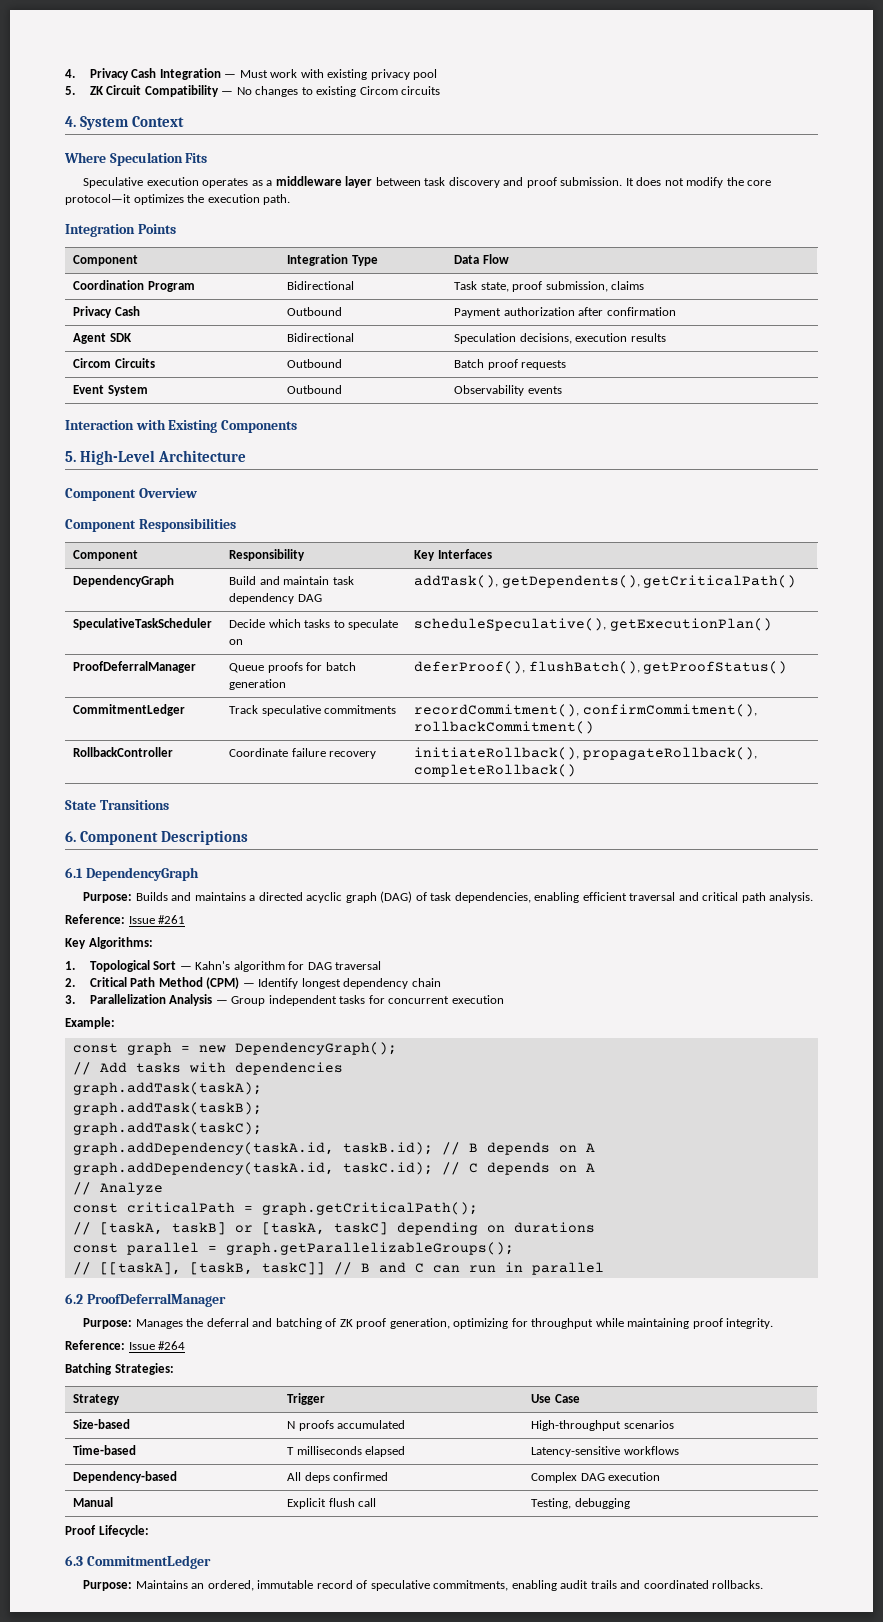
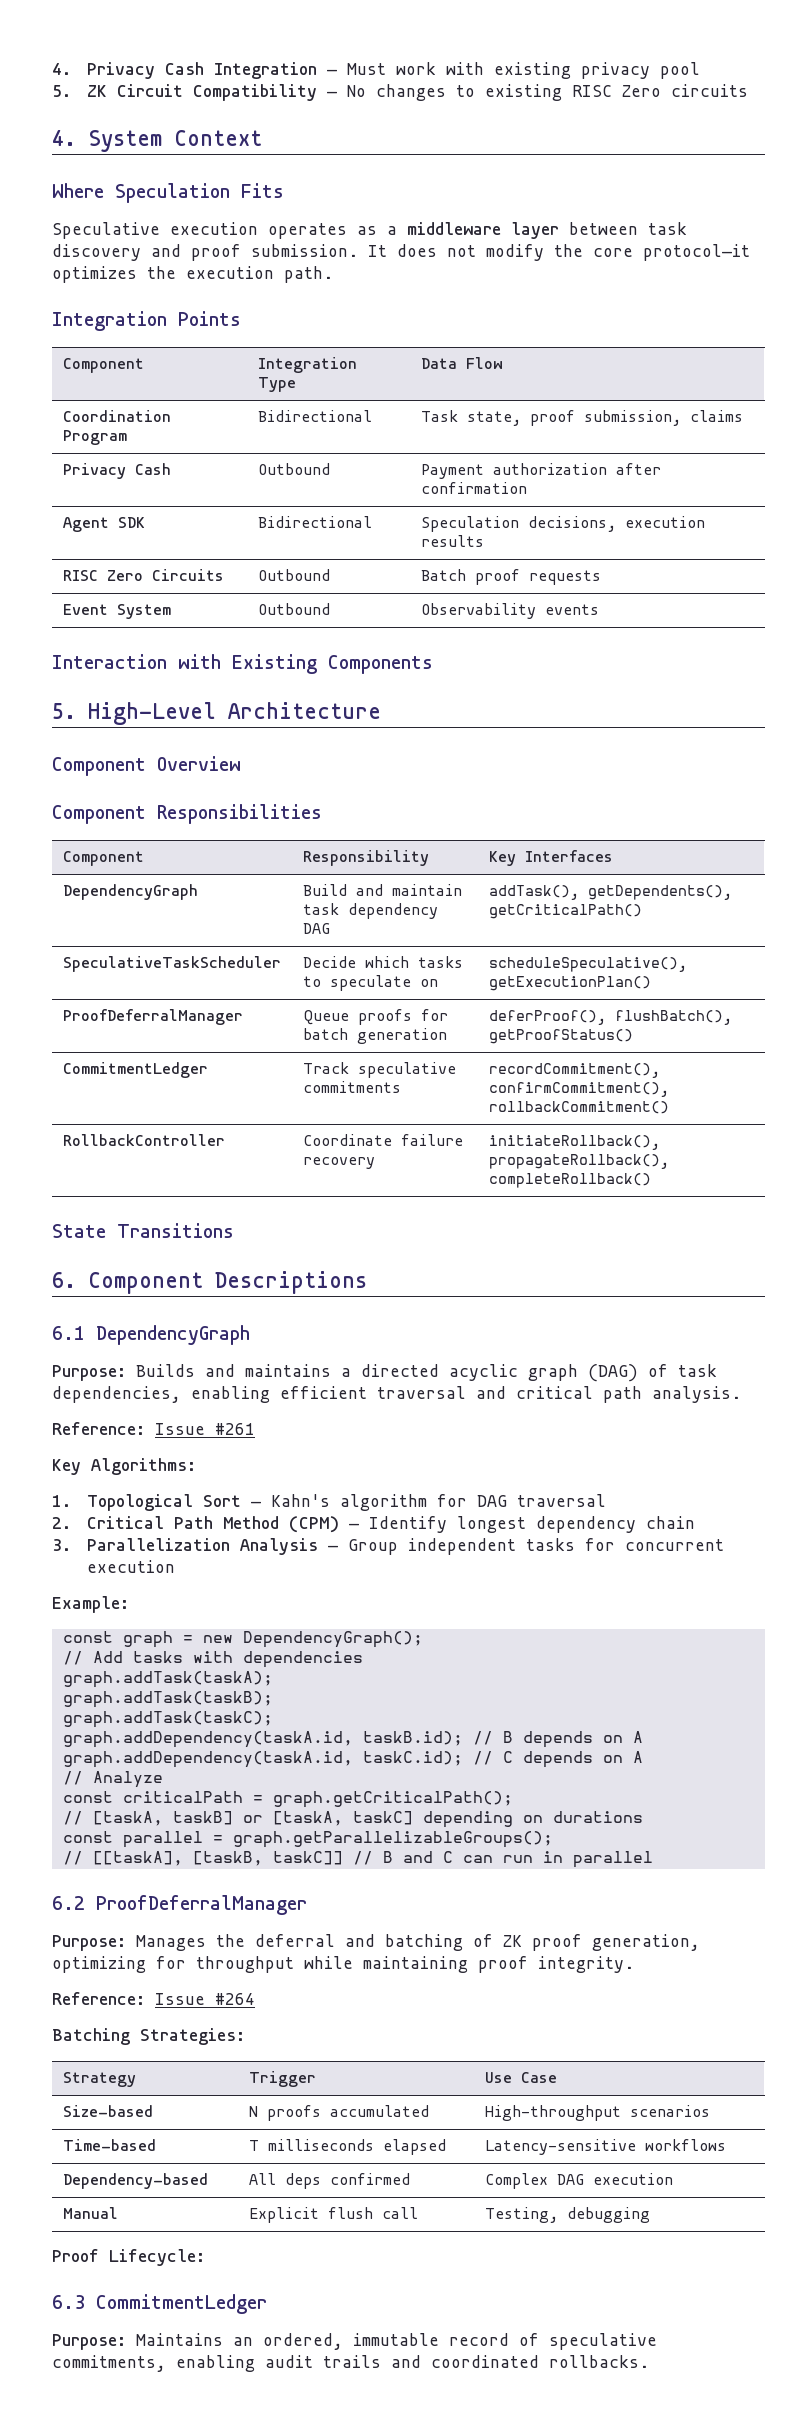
- 5. ZK Circuit Compatibility — No changes to existing Circom circuits
+ 5. ZK Circuit Compatibility — No changes to existing RISC Zero circuits
- Circom Circuits | Outbound | Batch proof requests
+ RISC Zero Circuits | Outbound | Batch proof requests

